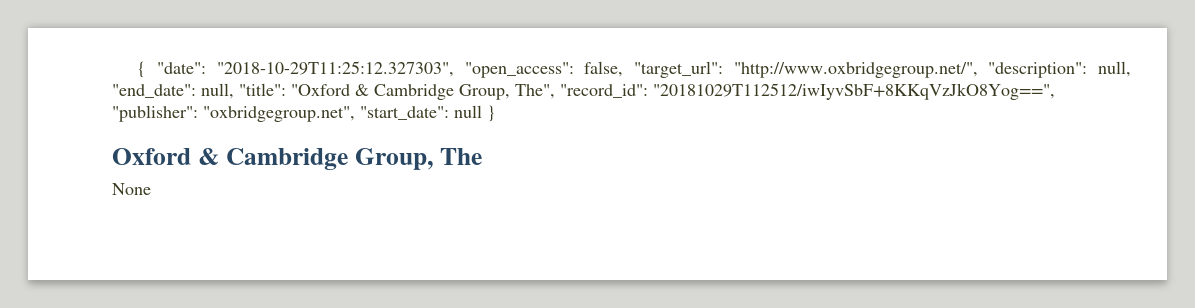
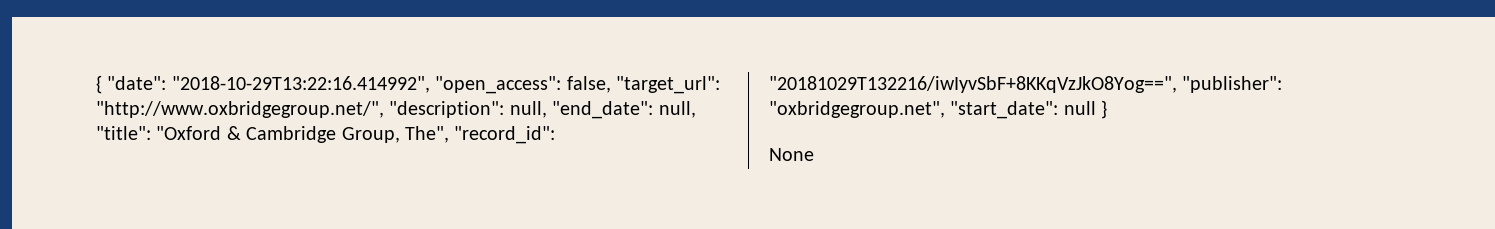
- { "date": "2018-10-29T11:25:12.327303", "open_access": false, "target_url": "http://www.oxbridgegroup.net/", "description": null, "end_date": null, "title": "Oxford & Cambridge Group, The", "record_id": "20181029T112512/iwIyvSbF+8KKqVzJkO8Yog==", "publisher": "oxbridgegroup.net", "start_date": null }
+ { "date": "2018-10-29T13:22:16.414992", "open_access": false, "target_url": "http://www.oxbridgegroup.net/", "description": null, "end_date": null, "title": "Oxford & Cambridge Group, The", "record_id": "20181029T132216/iwIyvSbF+8KKqVzJkO8Yog==", "publisher": "oxbridgegroup.net", "start_date": null }
- Oxford & Cambridge Group, The

